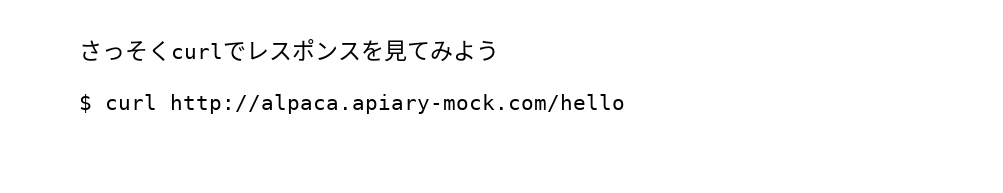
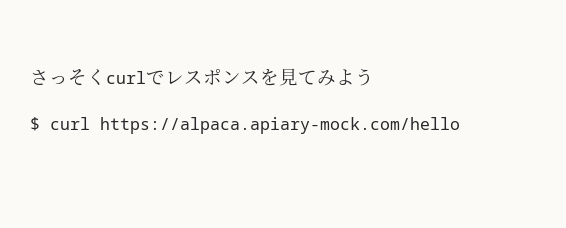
- $ curl http://alpaca.apiary-mock.com/hello
+ $ curl https://alpaca.apiary-mock.com/hello

